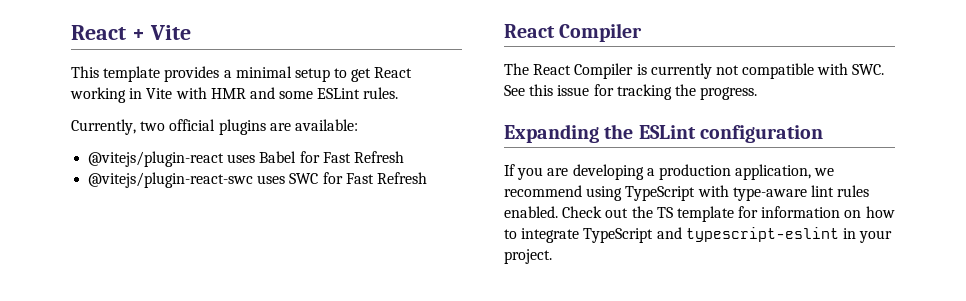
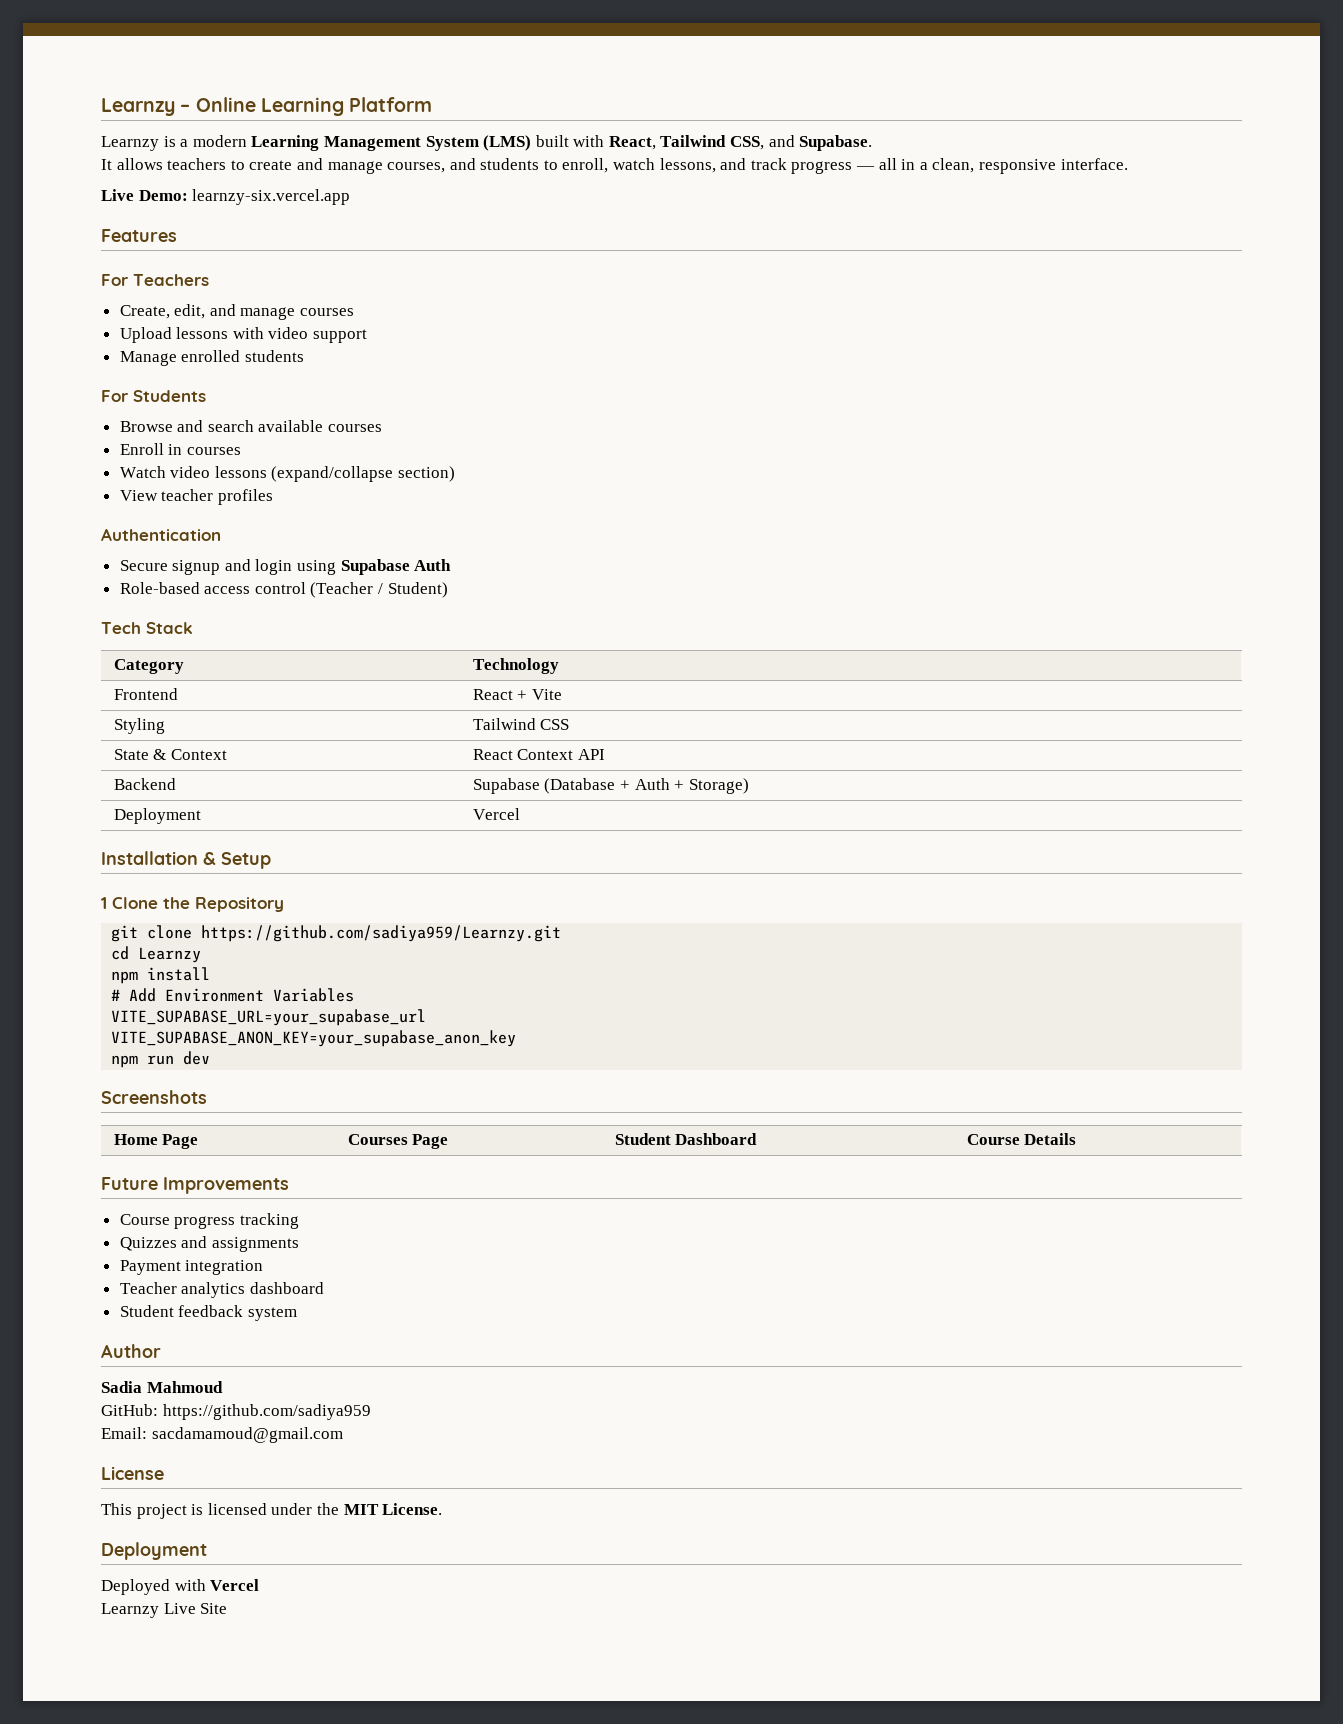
- React + Vite
- This template provides a minimal setup to get React working in Vite with HMR and some ESLint rules.
- Currently, two official plugins are available:
- @vitejs/plugin-react uses Babel for Fast Refresh
- @vitejs/plugin-react-swc uses SWC for Fast Refresh
- React Compiler
- The React Compiler is currently not compatible with SWC. See this issue for tracking the progress.
- Expanding the ESLint configuration
- If you are developing a production application, we recommend using TypeScript with type-aware lint rules enabled. Check out the TS template for information on how to integrate TypeScript and typescript-eslint in your project.
+ Learnzy – Online Learning Platform
+ Learnzy is a modern Learning Management System (LMS) built with React, Tailwind CSS, and Supabase.
+ It allows teachers to create and manage courses, and students to enroll, watch lessons, and track progress — all in a clean, responsive interface.
+ Live Demo: learnzy-six.vercel.app
+ Features
+ For Teachers
+ Create, edit, and manage courses
+ Upload lessons with video support
+ Manage enrolled students
+ For Students
+ Browse and search available courses
+ Enroll in courses
+ Watch video lessons (expand/collapse section)
+ View teacher profiles
+ Authentication
+ Secure signup and login using Supabase Auth
+ Role-based access control (Teacher / Student)
+ Tech Stack
+ Category | Technology
+ Frontend | React + Vite
+ Styling | Tailwind CSS
+ State & Context | React Context API
+ Backend | Supabase (Database + Auth + Storage)
+ Deployment | Vercel
+ Installation & Setup
+ 1 Clone the Repository
+ git clone https://github.com/sadiya959/Learnzy.git
+ cd Learnzy
+ npm install
+ # Add Environment Variables
+ VITE_SUPABASE_URL=your_supabase_url
+ VITE_SUPABASE_ANON_KEY=your_supabase_anon_key
+ npm run dev
+ Screenshots
+ Home Page | Courses Page | Student Dashboard | Course Details
+ Future Improvements
+ Course progress tracking
+ Quizzes and assignments
+ Payment integration
+ Teacher analytics dashboard
+ Student feedback system
+ Author
+ Sadia Mahmoud
+ GitHub: https://github.com/sadiya959
+ Email: sacdamamoud@gmail.com
+ License
+ This project is licensed under the MIT License.
+ Deployment
+ Deployed with Vercel
+ Learnzy Live Site

